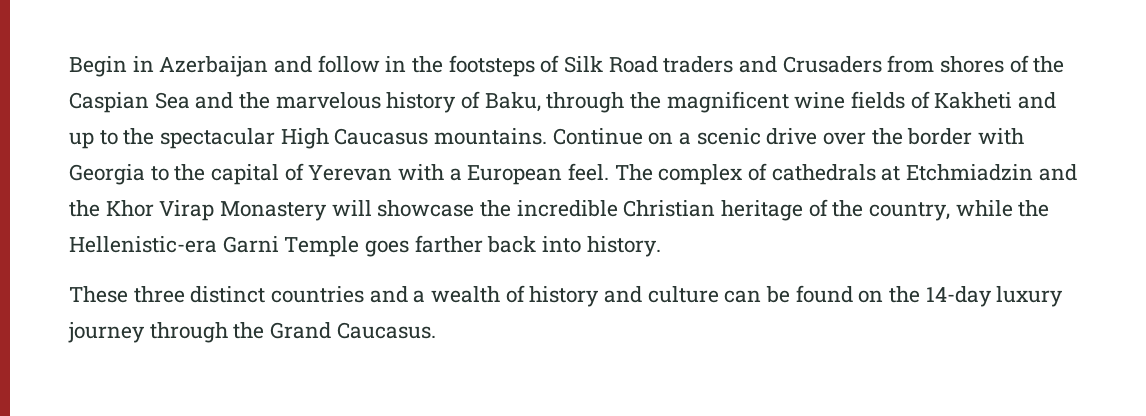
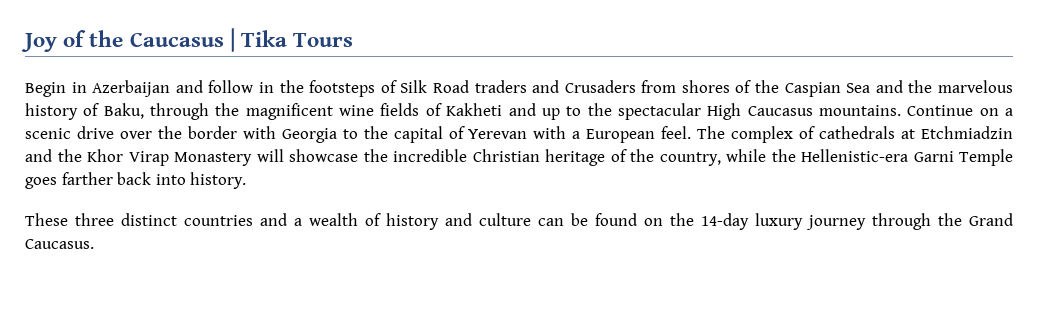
+ Joy of the Caucasus | Tika Tours

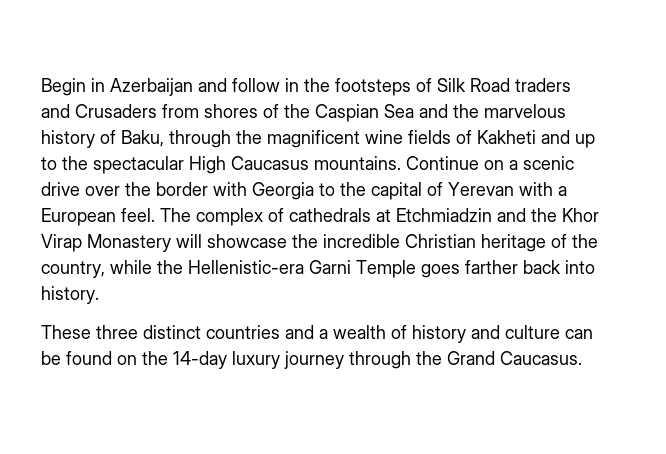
- Joy of the Caucasus | Tika Tours

